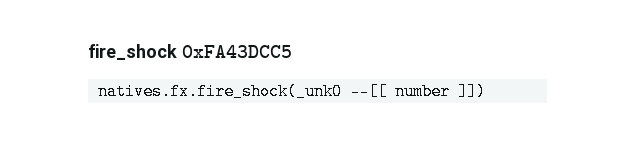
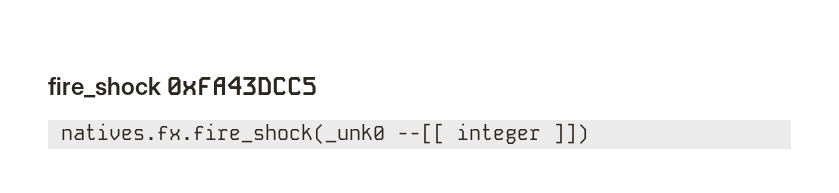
- natives.fx.fire_shock(_unk0 --[[ number ]])
+ natives.fx.fire_shock(_unk0 --[[ integer ]])

